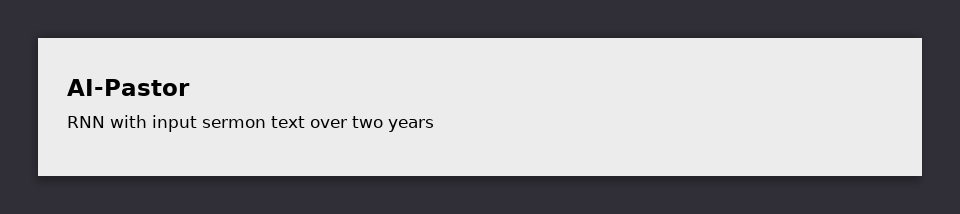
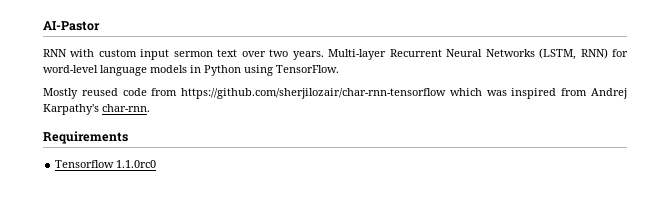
- RNN with input sermon text over two years
+ RNN with custom input sermon text over two years. Multi-layer Recurrent Neural Networks (LSTM, RNN) for word-level language models in Python using TensorFlow.
+ Mostly reused code from https://github.com/sherjilozair/char-rnn-tensorflow which was inspired from Andrej Karpathy's char-rnn.
+ Requirements
+ Tensorflow 1.1.0rc0

